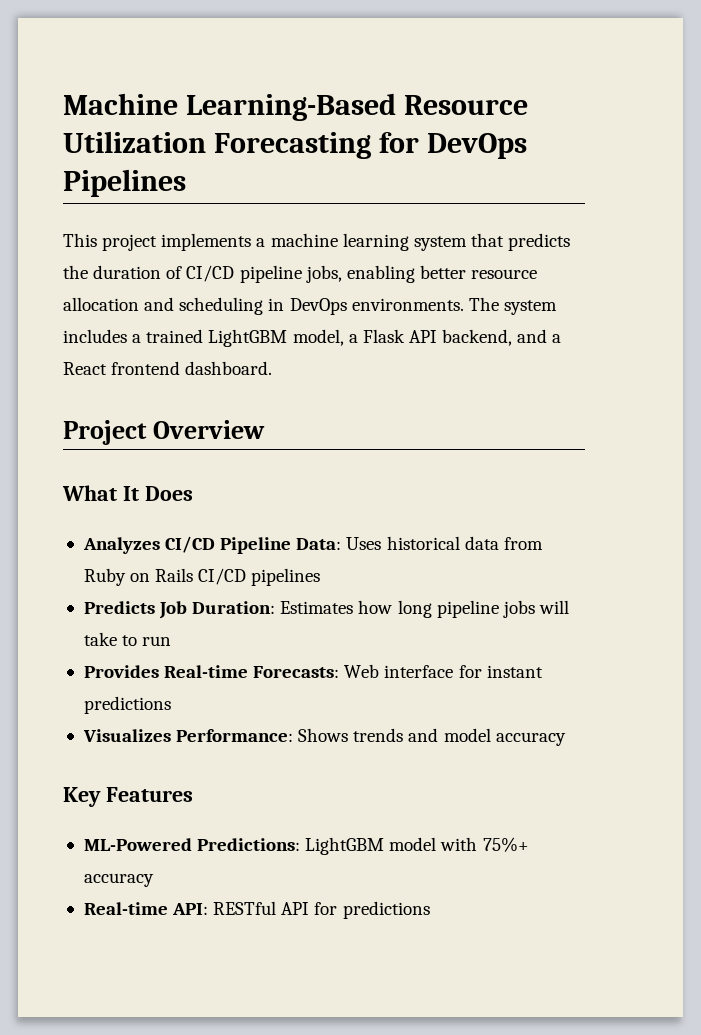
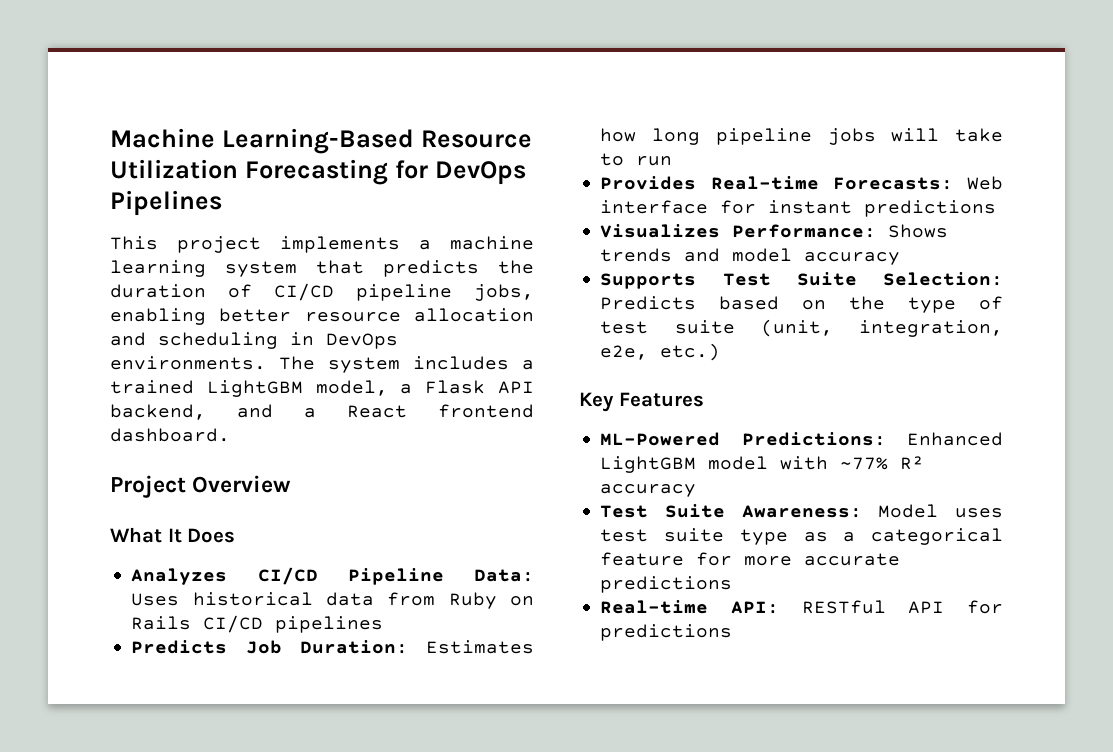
+ Supports Test Suite Selection: Predicts based on the type of test suite (unit, integration, e2e, etc.)
- ML-Powered Predictions: LightGBM model with 75%+ accuracy
+ ML-Powered Predictions: Enhanced LightGBM model with ~77% R² accuracy
+ Test Suite Awareness: Model uses test suite type as a categorical feature for more accurate predictions

